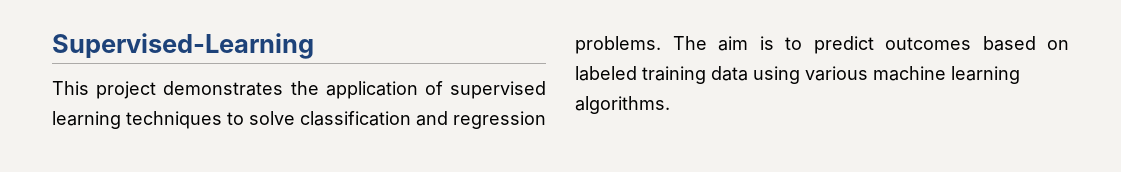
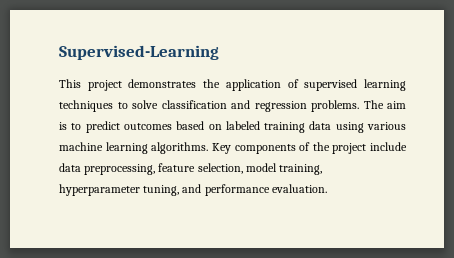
+ Key components of the project include data preprocessing, feature selection, model training, hyperparameter tuning, and performance evaluation.

